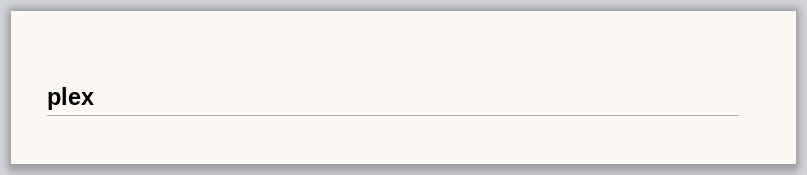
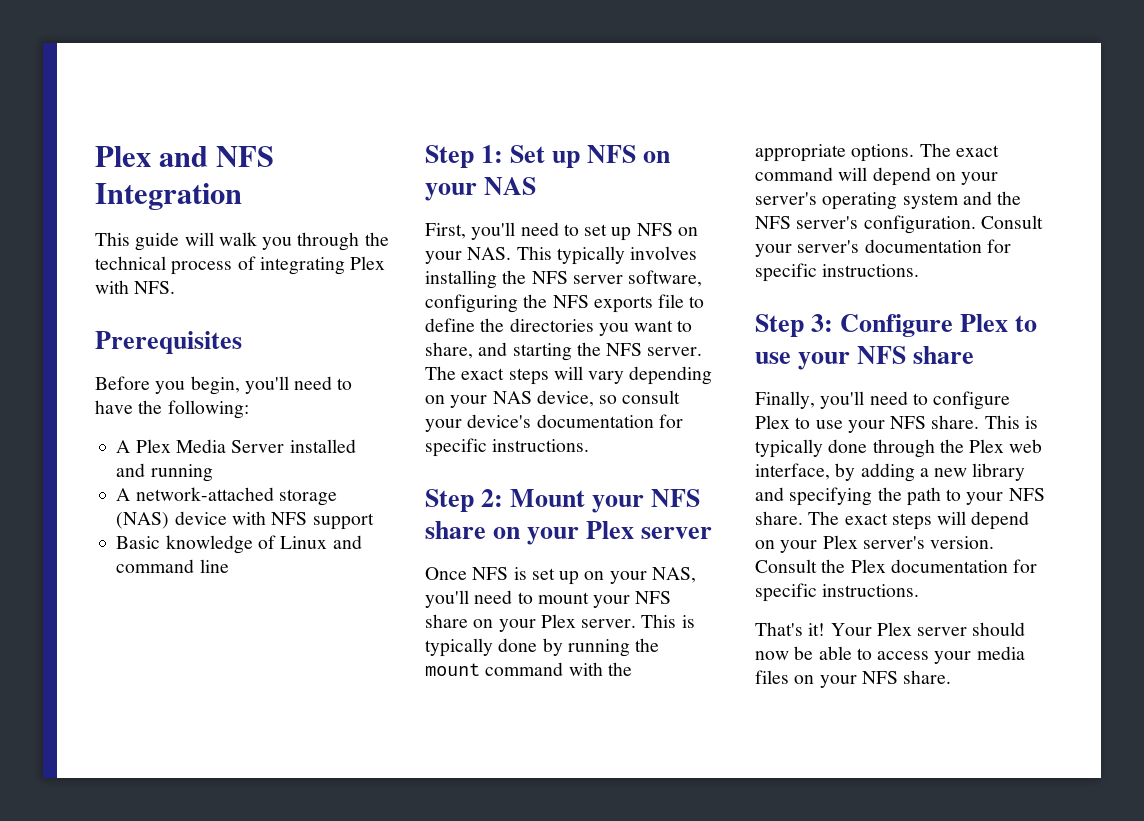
- plex
+ Plex and NFS Integration
+ This guide will walk you through the technical process of integrating Plex with NFS.
+ Prerequisites
+ Before you begin, you'll need to have the following:
+ A Plex Media Server installed and running
+ A network-attached storage (NAS) device with NFS support
+ Basic knowledge of Linux and command line
+ Step 1: Set up NFS on your NAS
+ First, you'll need to set up NFS on your NAS. This typically involves installing the NFS server software, configuring the NFS exports file to define the directories you want to share, and starting the NFS server. The exact steps will vary depending on your NAS device, so consult your device's documentation for specific instructions.
+ Step 2: Mount your NFS share on your Plex server
+ Once NFS is set up on your NAS, you'll need to mount your NFS share on your Plex server. This is typically done by running the mount command with the appropriate options. The exact command will depend on your server's operating system and the NFS server's configuration. Consult your server's documentation for specific instructions.
+ Step 3: Configure Plex to use your NFS share
+ Finally, you'll need to configure Plex to use your NFS share. This is typically done through the Plex web interface, by adding a new library and specifying the path to your NFS share. The exact steps will depend on your Plex server's version. Consult the Plex documentation for specific instructions.
+ That's it! Your Plex server should now be able to access your media files on your NFS share.

